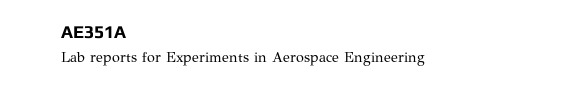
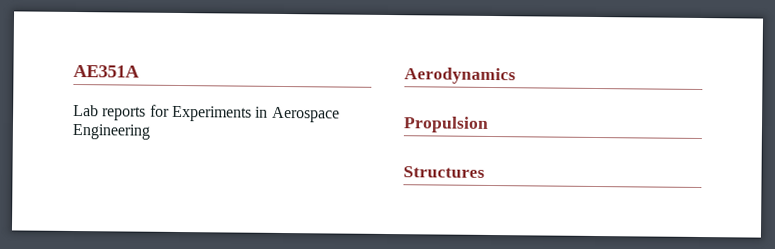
+ Aerodynamics
+ Propulsion
+ Structures

